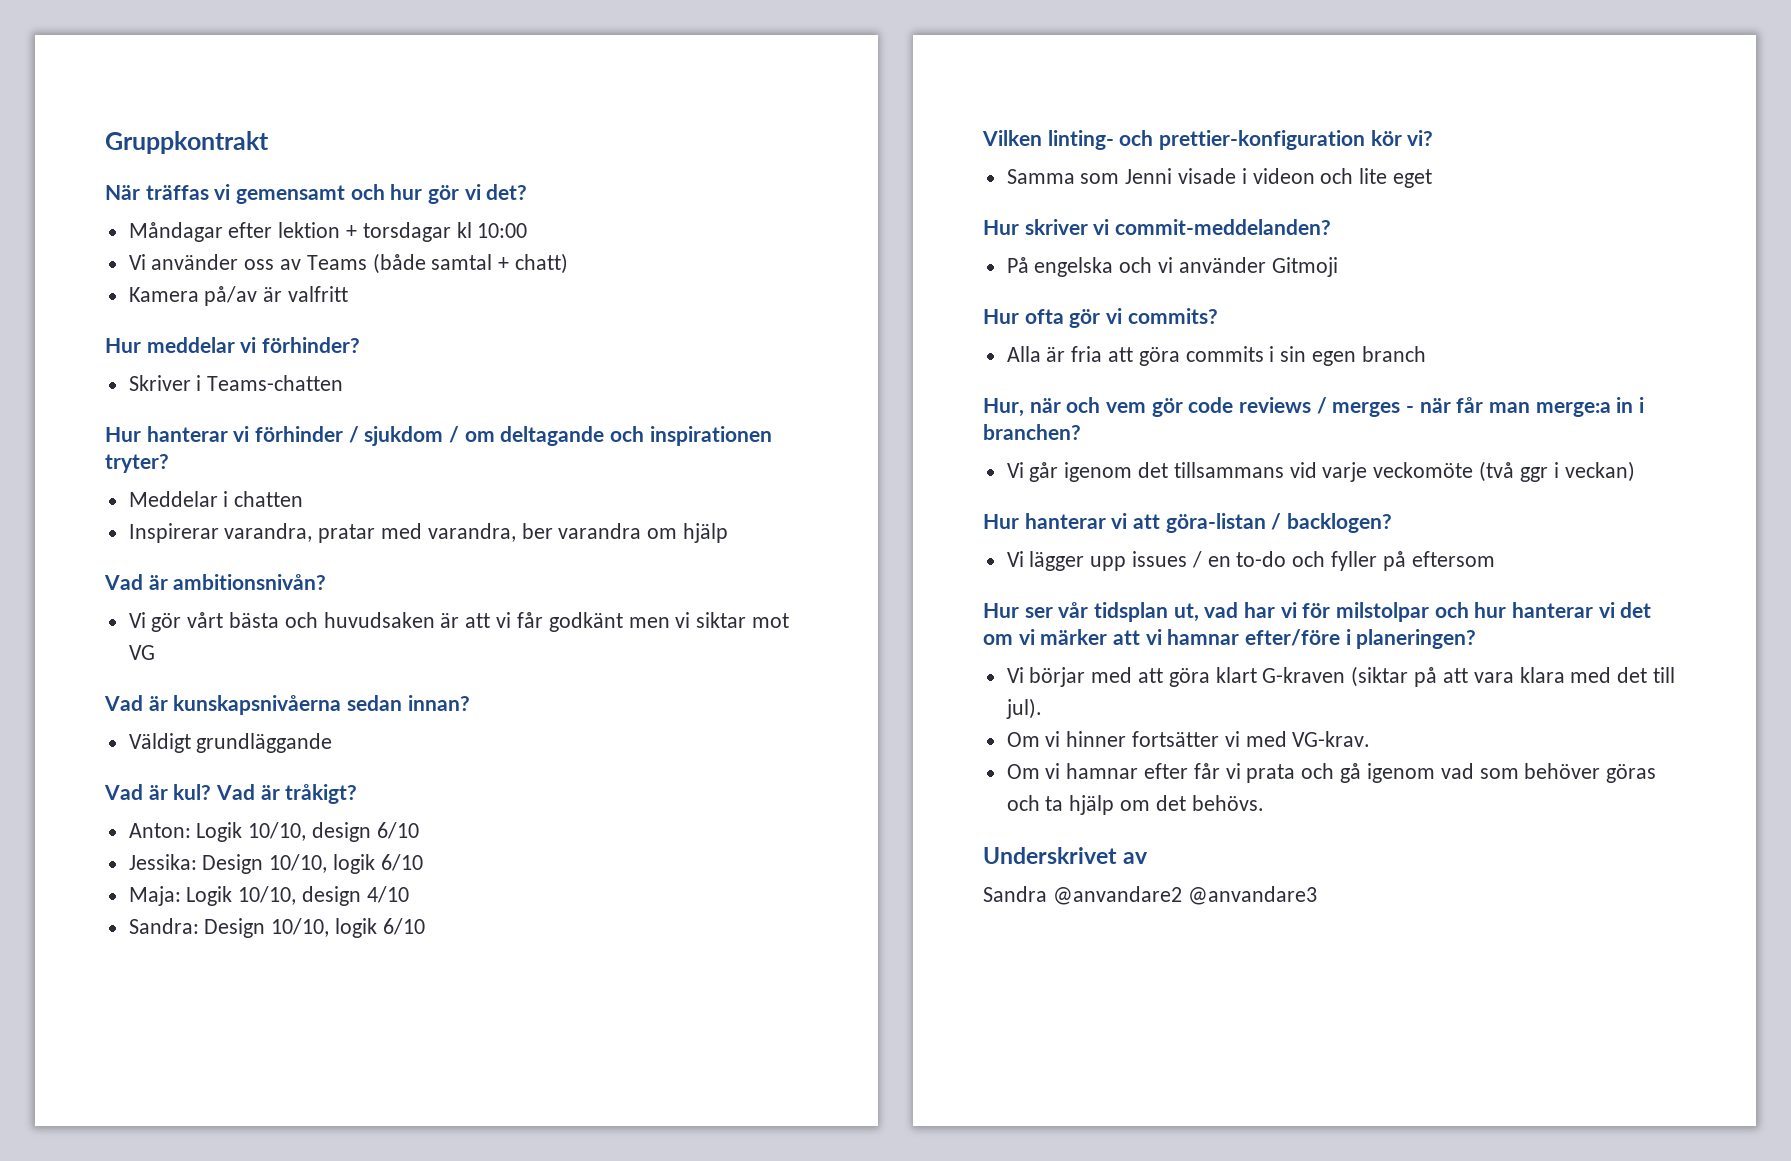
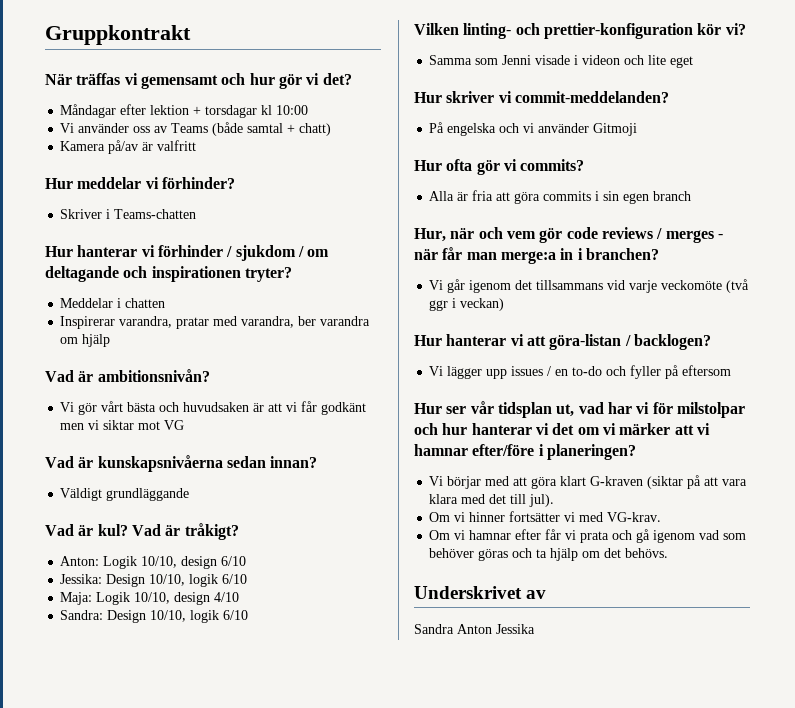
- Sandra @anvandare2 @anvandare3
+ Sandra Anton Jessika

